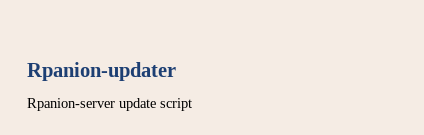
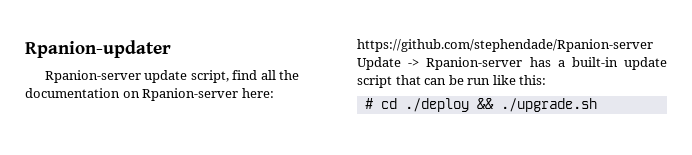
- Rpanion-server update script
+ Rpanion-server update script, find all the documentation on Rpanion-server here: https://github.com/stephendade/Rpanion-server Update -> Rpanion-server has a built-in update script that can be run like this:
+ # cd ./deploy && ./upgrade.sh

